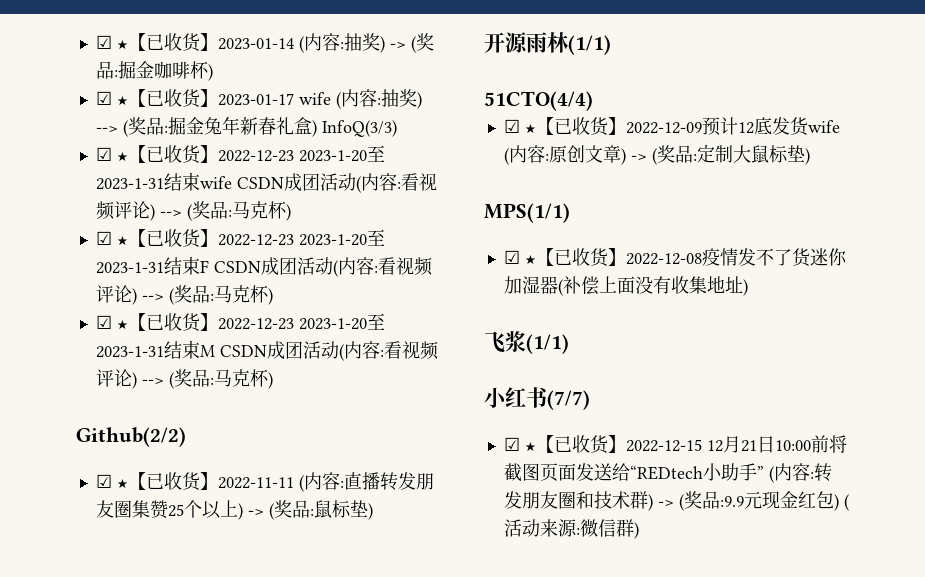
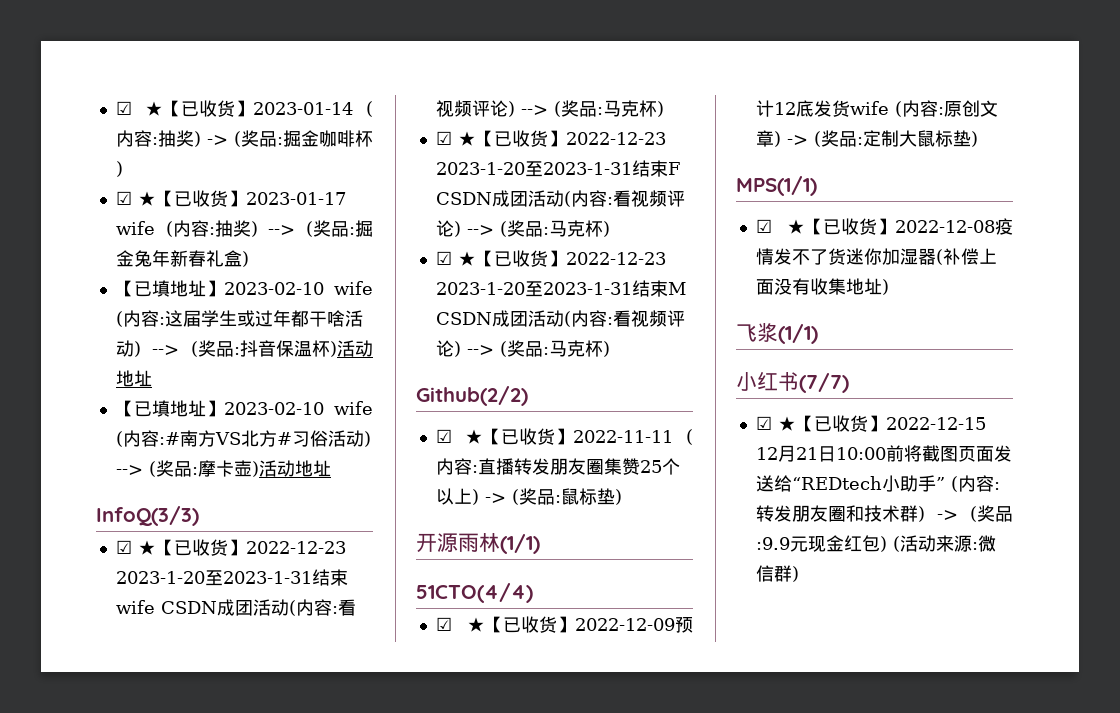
- ☑ ★【已收货】2023-01-17 wife (内容:抽奖) --> (奖品:掘金兔年新春礼盒) InfoQ(3/3)
+ ☑ ★【已收货】2023-01-17 wife (内容:抽奖) --> (奖品:掘金兔年新春礼盒)
+ 【已填地址】2023-02-10 wife (内容:这届学生或过年都干啥活动) --> (奖品:抖音保温杯)活动地址
+ 【已填地址】2023-02-10 wife (内容:#南方VS北方#习俗活动) --> (奖品:摩卡壶)活动地址
+ InfoQ(3/3)

